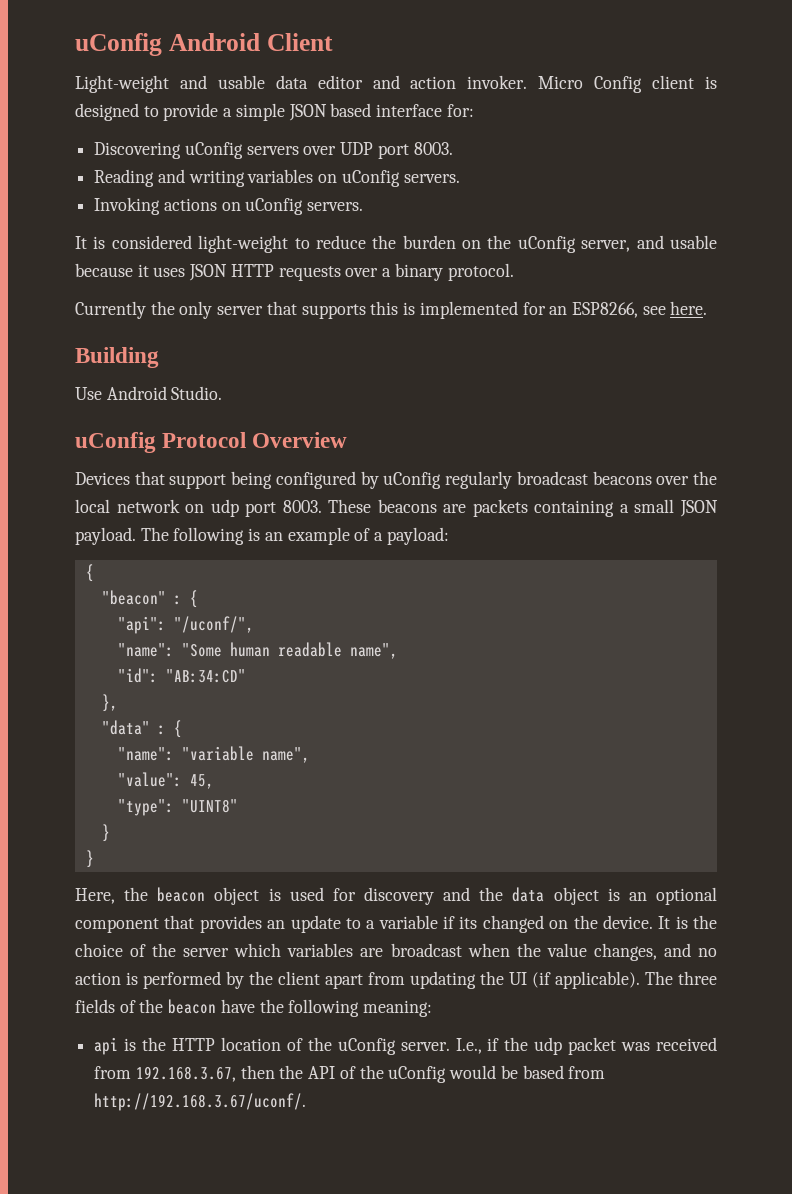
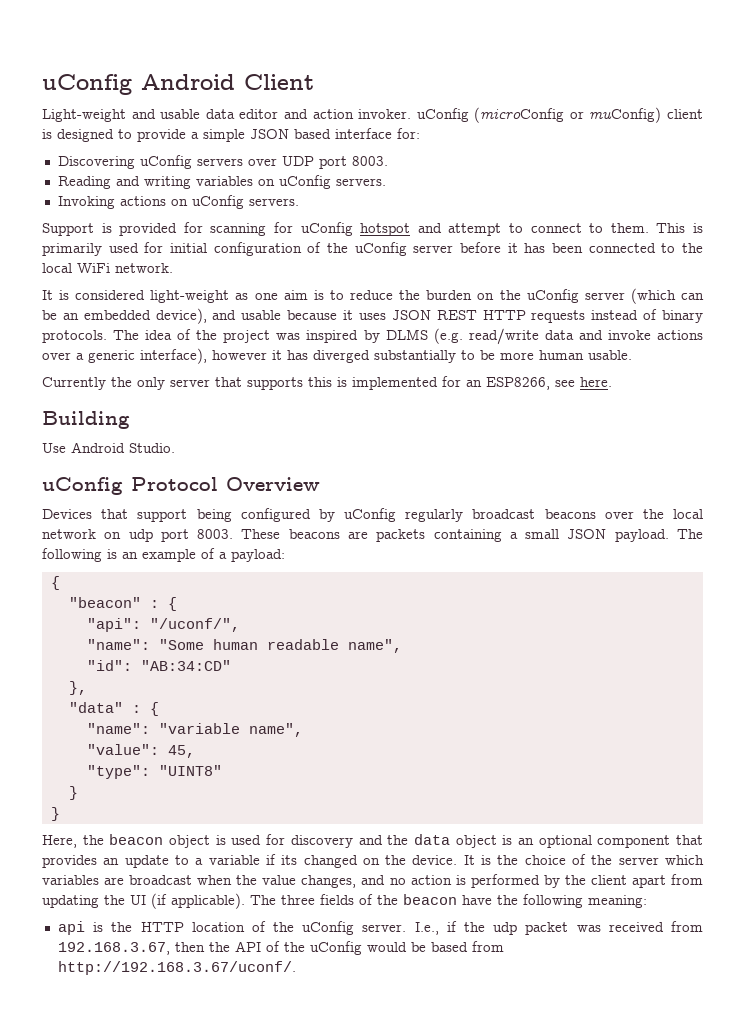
- Light-weight and usable data editor and action invoker. Micro Config client is designed to provide a simple JSON based interface for:
+ Light-weight and usable data editor and action invoker. uConfig (microConfig or muConfig) client is designed to provide a simple JSON based interface for:
+ Support is provided for scanning for uConfig hotspot and attempt to connect to them. This is primarily used for initial configuration of the uConfig server before it has been connected to the local WiFi network.
- It is considered light-weight to reduce the burden on the uConfig server, and usable because it uses JSON HTTP requests over a binary protocol.
+ It is considered light-weight as one aim is to reduce the burden on the uConfig server (which can be an embedded device), and usable because it uses JSON REST HTTP requests instead of binary protocols. The idea of the project was inspired by DLMS (e.g. read/write data and invoke actions over a generic interface), however it has diverged substantially to be more human usable.

